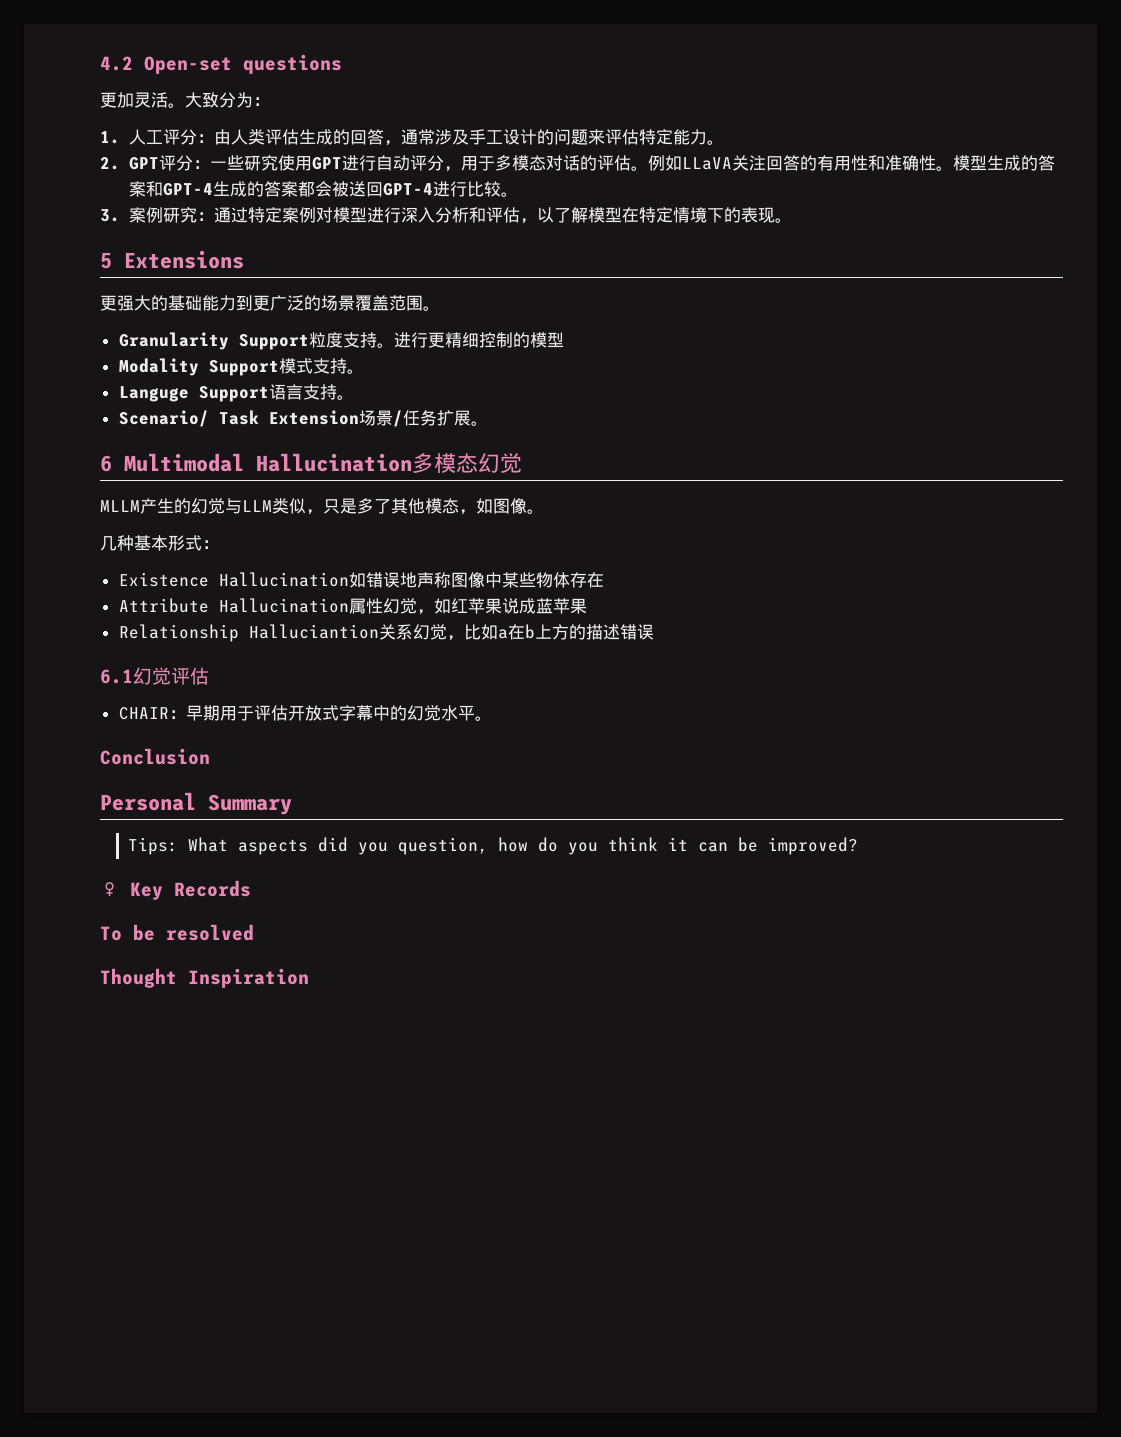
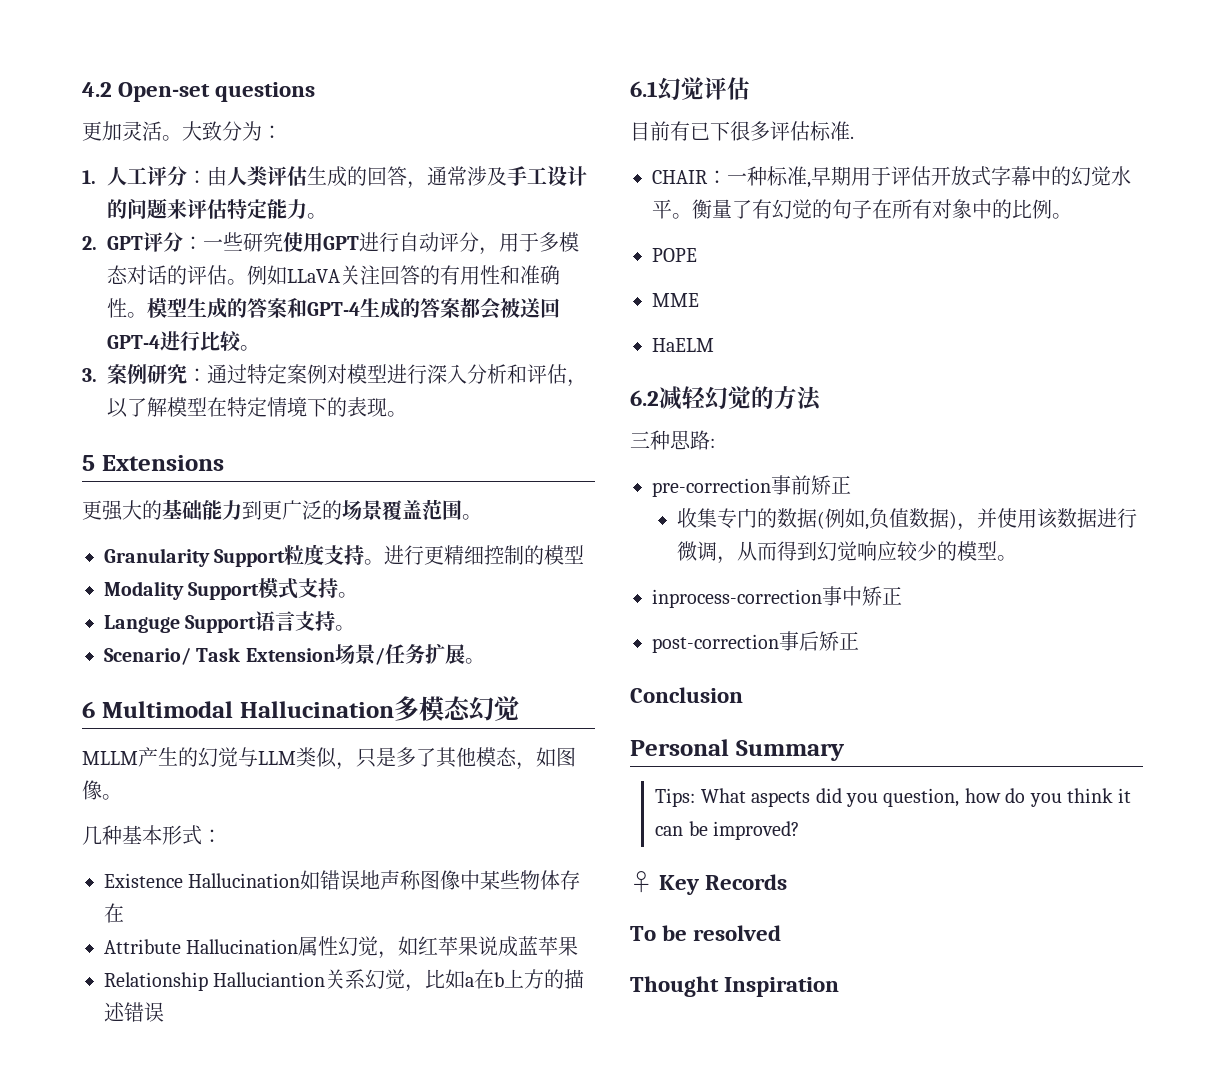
+ 目前有已下很多评估标准.
- CHAIR：早期用于评估开放式字幕中的幻觉水平。
+ CHAIR：一种标准,早期用于评估开放式字幕中的幻觉水平。衡量了有幻觉的句子在所有对象中的比例。
+ POPE
+ MME
+ HaELM
+ 6.2减轻幻觉的方法
+ 三种思路:
+ pre-correction事前矫正
+ 收集专门的数据(例如,负值数据)，并使用该数据进行微调，从而得到幻觉响应较少的模型。
+ inprocess-correction事中矫正
+ post-correction事后矫正

